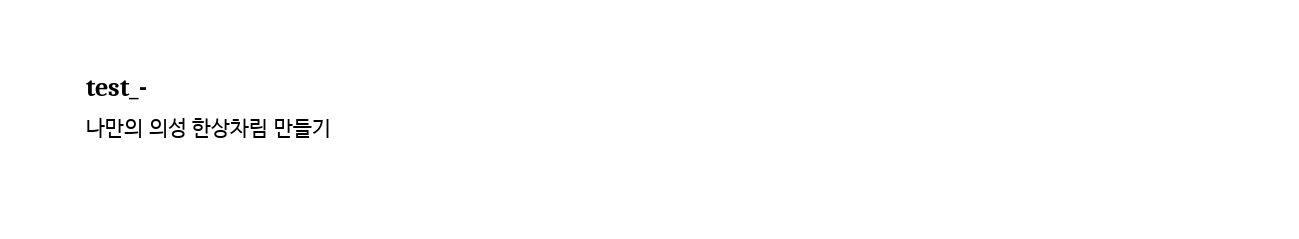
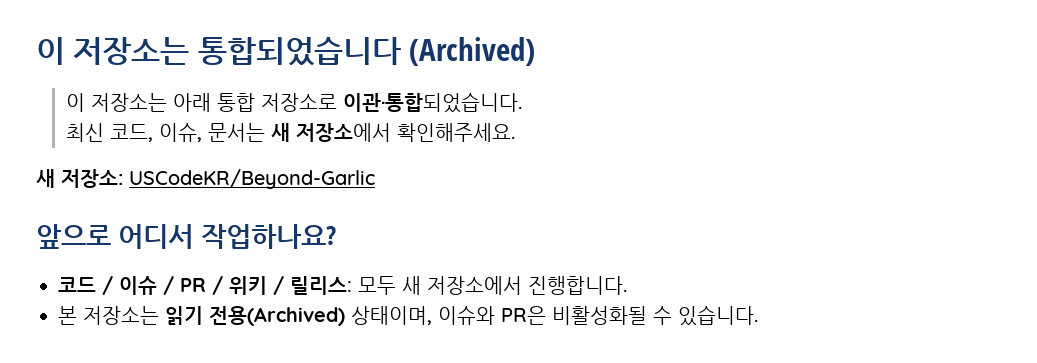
- test_-
- 나만의 의성 한상차림 만들기
+ 이 저장소는 통합되었습니다 (Archived)
+ 이 저장소는 아래 통합 저장소로 이관·통합되었습니다.
+ 최신 코드, 이슈, 문서는 새 저장소에서 확인해주세요.
+ 새 저장소: USCodeKR/Beyond-Garlic
+ 앞으로 어디서 작업하나요?
+ 코드 / 이슈 / PR / 위키 / 릴리스: 모두 새 저장소에서 진행합니다.
+ 본 저장소는 읽기 전용(Archived) 상태이며, 이슈와 PR은 비활성화될 수 있습니다.

